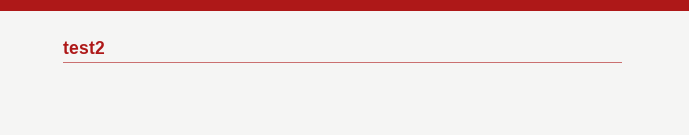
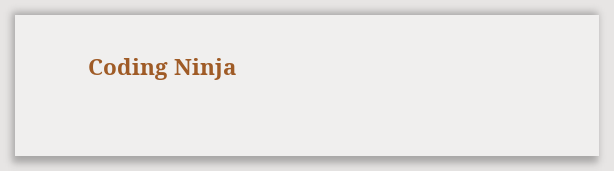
- test2
+ Coding Ninja

